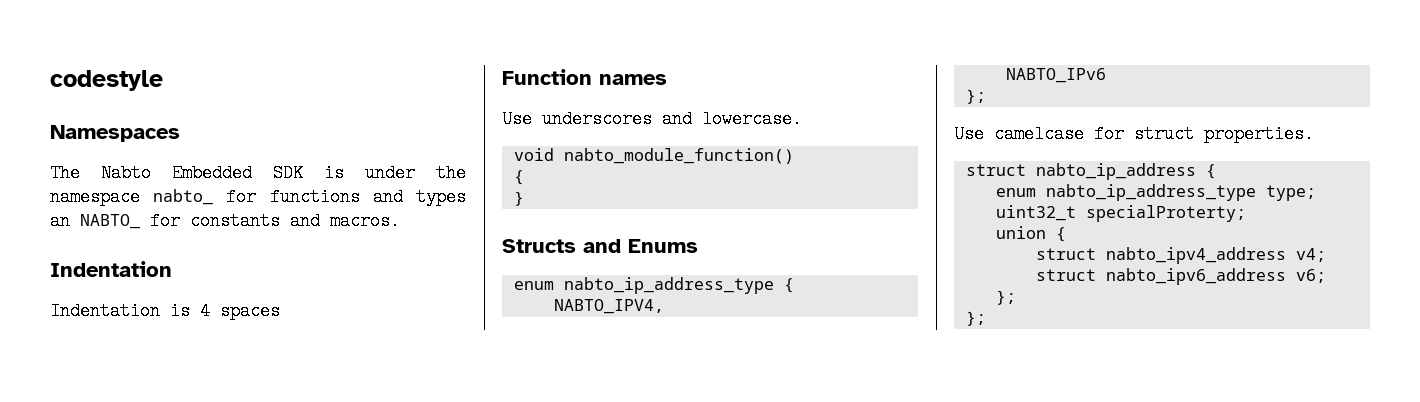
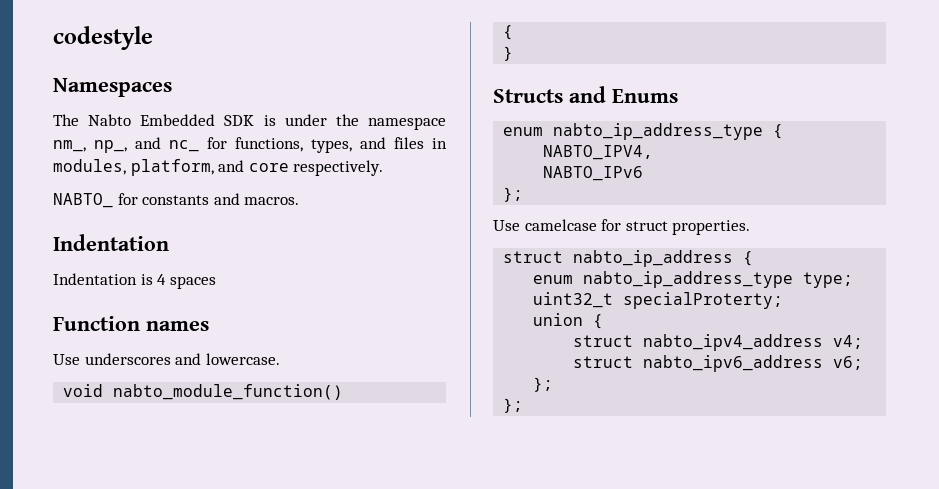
- The Nabto Embedded SDK is under the namespace nabto_ for functions and types an NABTO_ for constants and macros.
+ The Nabto Embedded SDK is under the namespace nm_, np_, and nc_ for functions, types, and files in modules, platform, and core respectively.
+ NABTO_ for constants and macros.

